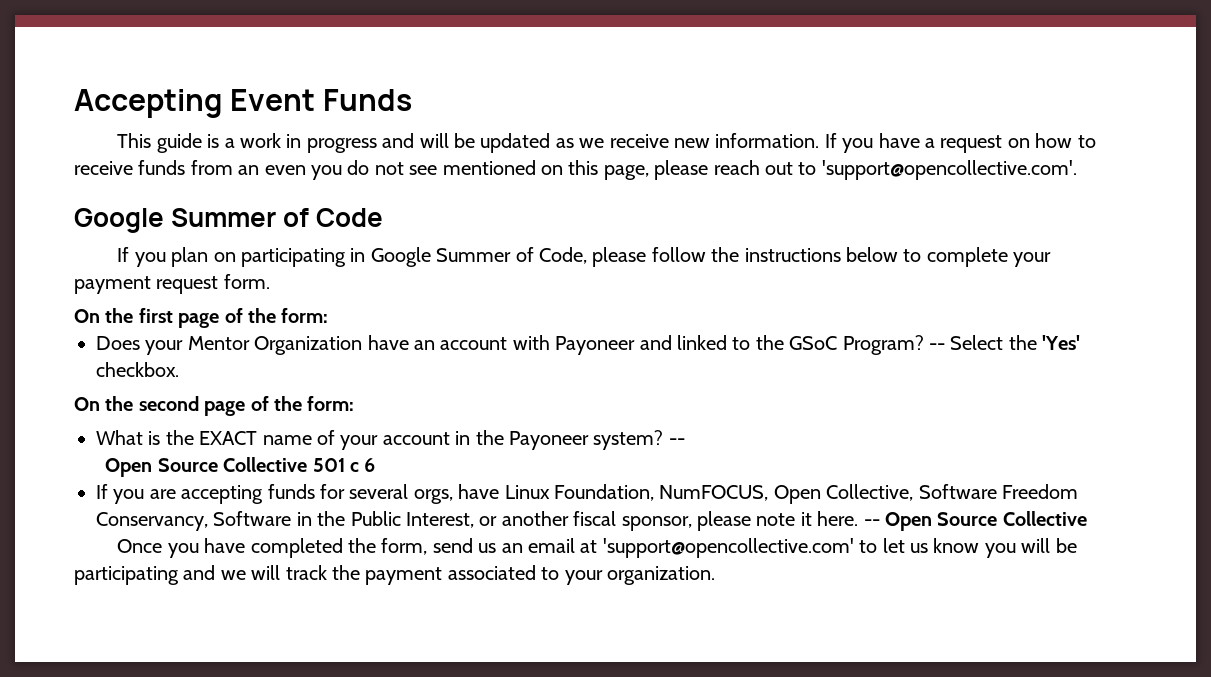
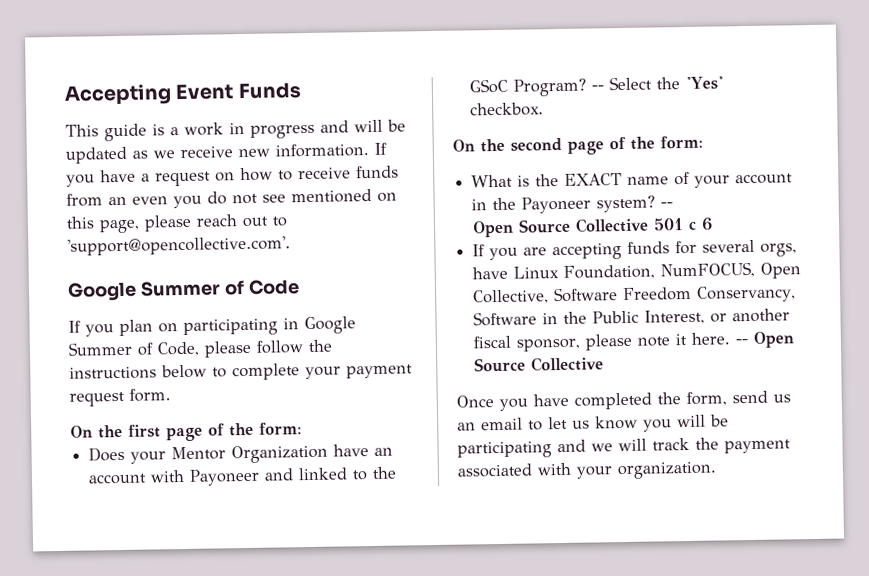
- Once you have completed the form, send us an email at 'support@opencollective.com' to let us know you will be participating and we will track the payment associated to your organization.
+ Once you have completed the form, send us an email to let us know you will be participating and we will track the payment associated with your organization.

